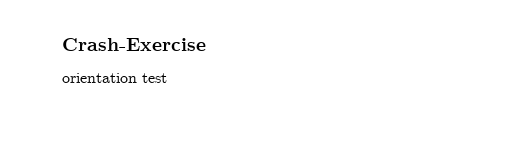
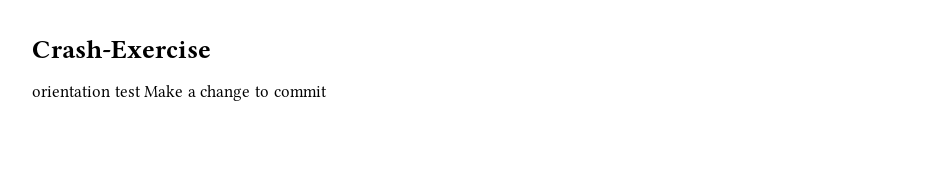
- orientation test
+ orientation test Make a change to commit

